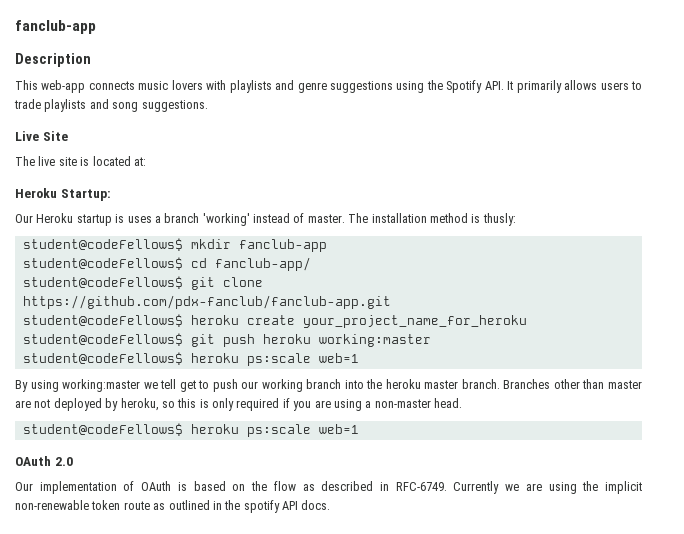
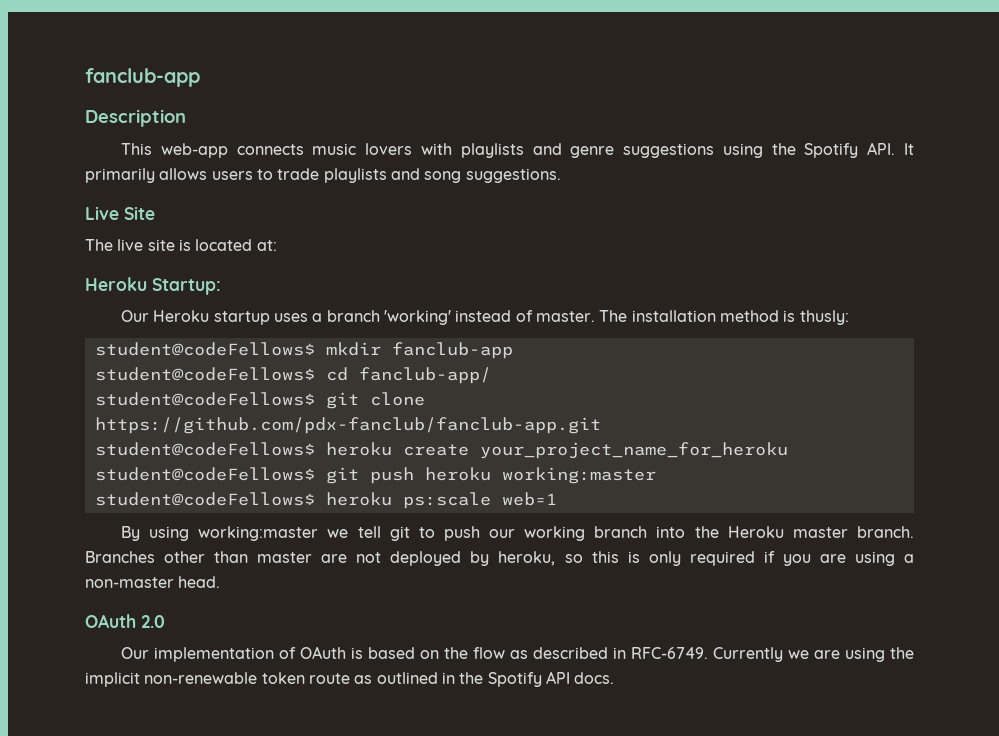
- Our Heroku startup is uses a branch 'working' instead of master.
+ Our Heroku startup uses a branch 'working' instead of master.
- By using working:master we tell get to push our working branch into the heroku master branch.
+ By using working:master we tell git to push our working branch into the Heroku master branch.
  Branches other than master are not deployed by heroku, so this is only required if you are using a non-master head.
- student@codeFellows$ heroku ps:scale web=1
- Currently we are using the implicit non-renewable token route as outlined in the spotify API docs.
+ Currently we are using the implicit non-renewable token route as outlined in the Spotify API docs.

